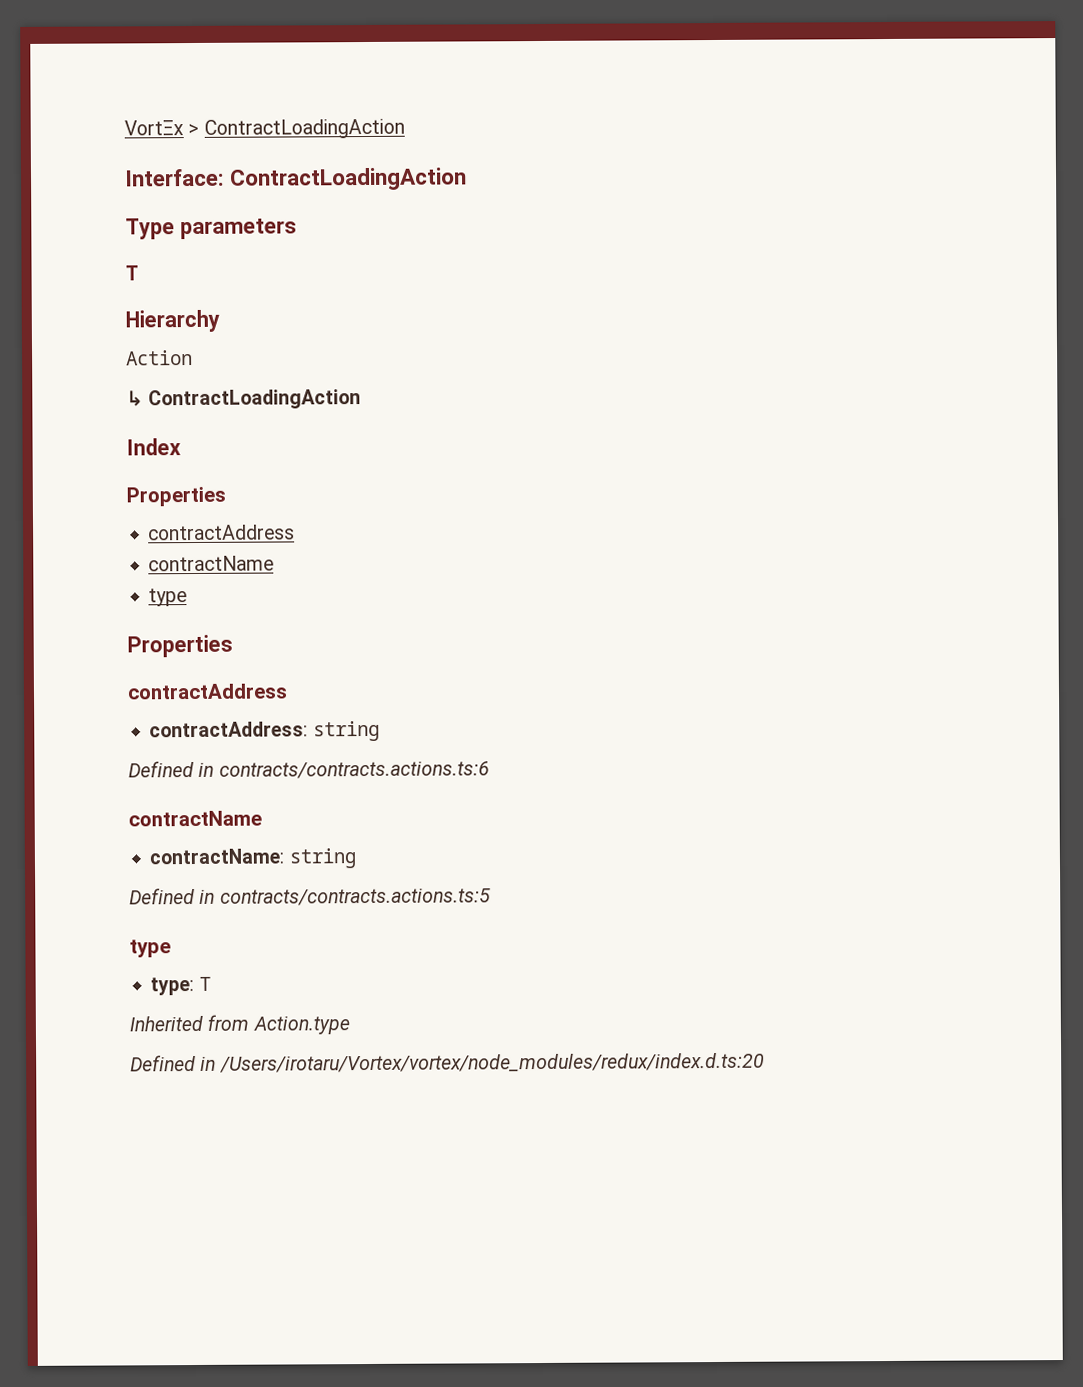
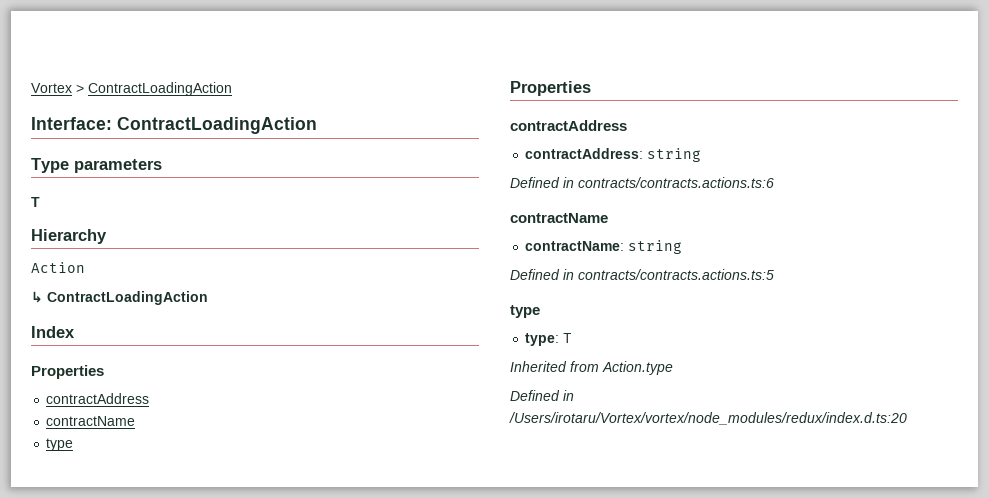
- VortΞx > ContractLoadingAction
+ Vortex > ContractLoadingAction

